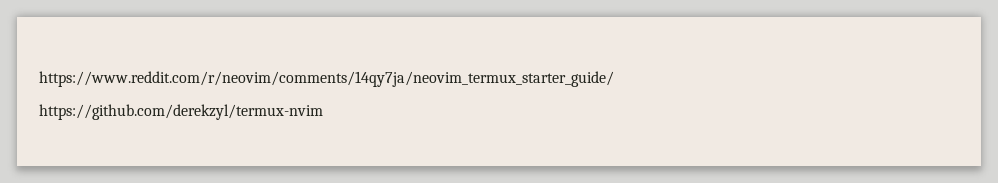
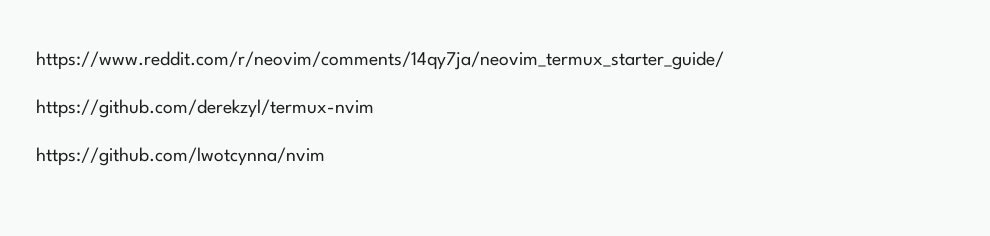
+ https://github.com/lwotcynna/nvim

